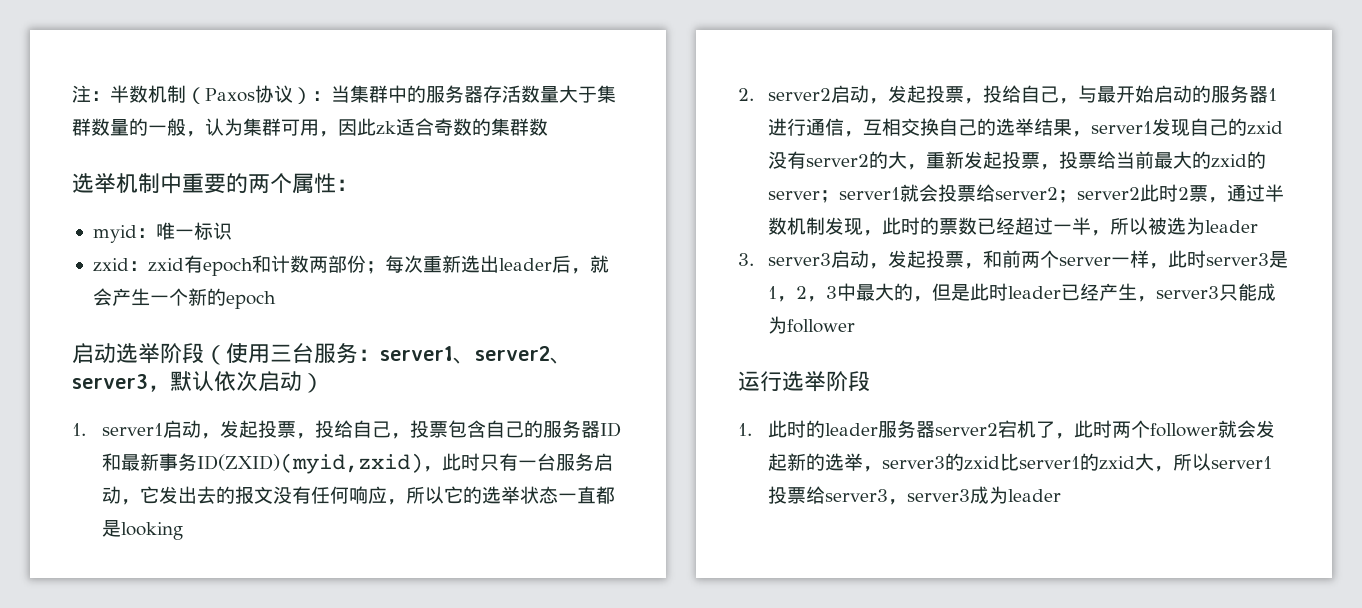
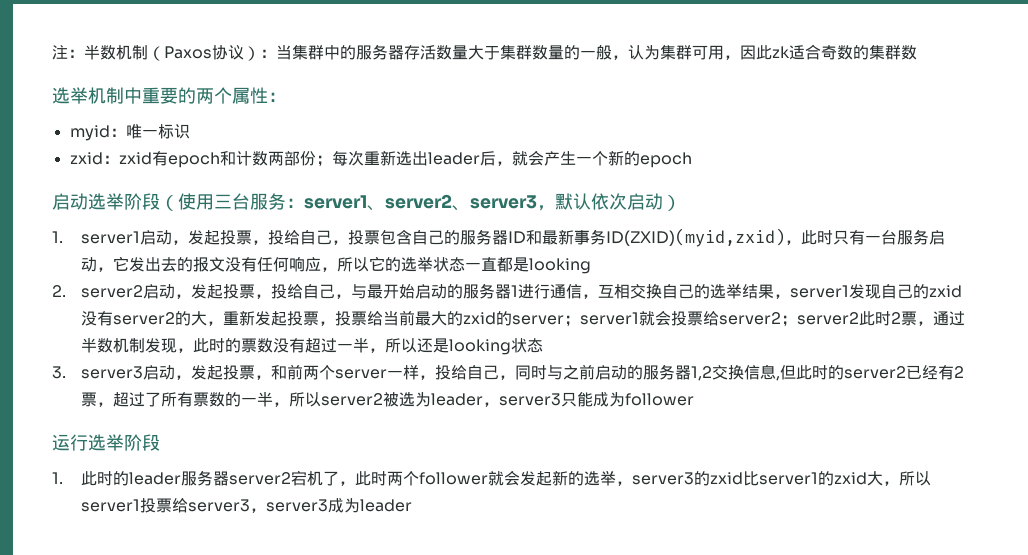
- server2此时2票，通过半数机制发现，此时的票数已经超过一半，所以被选为leader
+ server2此时2票，通过半数机制发现，此时的票数没有超过一半，所以还是looking状态
- 3. server3启动，发起投票，和前两个server一样，此时server3是1，2，3中最大的，但是此时leader已经产生，server3只能成为follower
+ 3. server3启动，发起投票，和前两个server一样，投给自己，同时与之前启动的服务器1,2交换信息,但此时的server2已经有2票，超过了所有票数的一半，所以server2被选为leader，server3只能成为follower

